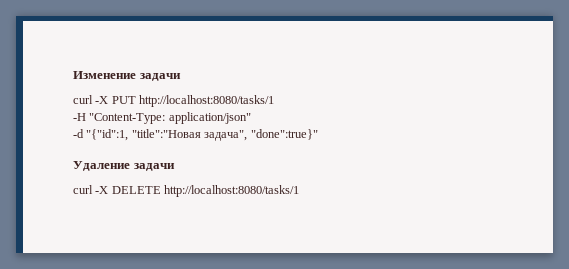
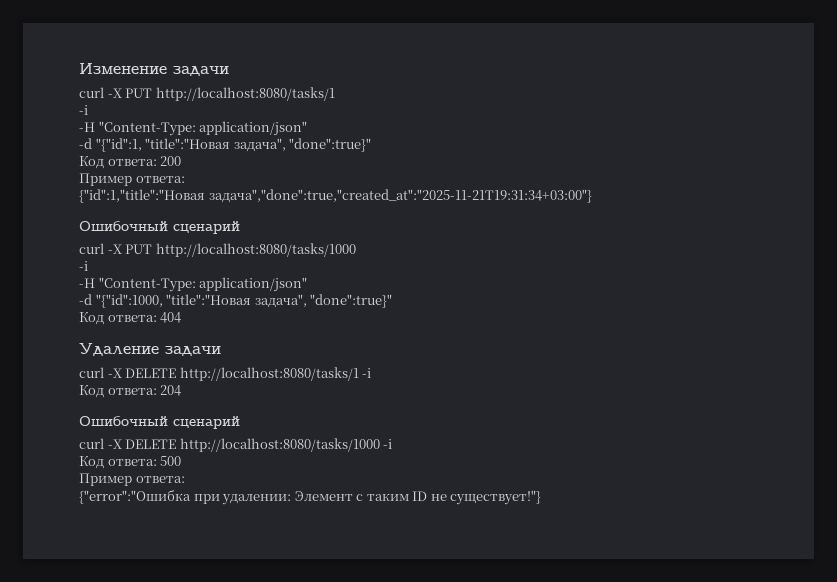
  curl -X PUT http://localhost:8080/tasks/1
+ -i
+ Код ответа: 200
+ Пример ответа:
+ {"id":1,"title":"Новая задача","done":true,"created_at":"2025-11-21T19:31:34+03:00"}
+ Ошибочный сценарий
+ curl -X PUT http://localhost:8080/tasks/1000
+ -i
+ -H "Content-Type: application/json"
+ -d "{"id":1000, "title":"Новая задача", "done":true}"
+ Код ответа: 404
- curl -X DELETE http://localhost:8080/tasks/1
+ curl -X DELETE http://localhost:8080/tasks/1 -i
+ Код ответа: 204
+ Ошибочный сценарий
+ curl -X DELETE http://localhost:8080/tasks/1000 -i
+ Код ответа: 500
+ Пример ответа:
+ {"error":"Ошибка при удалении: Элемент с таким ID не существует!"}

